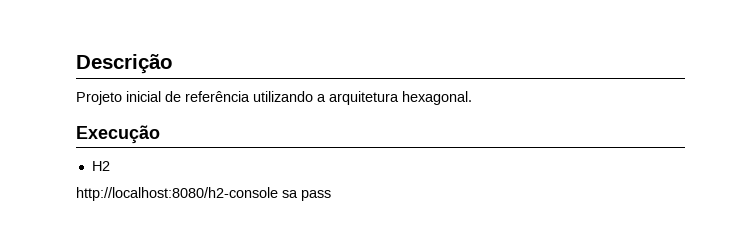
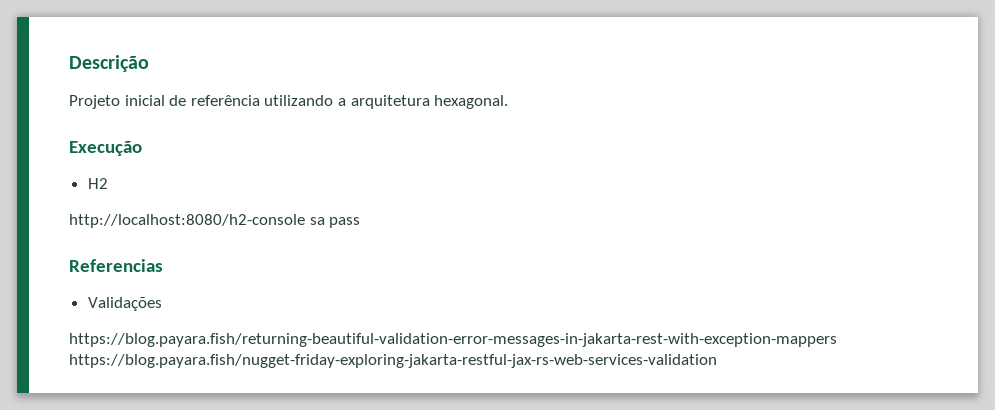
+ Referencias
+ Validações
+ https://blog.payara.fish/returning-beautiful-validation-error-messages-in-jakarta-rest-with-exception-mappers https://blog.payara.fish/nugget-friday-exploring-jakarta-restful-jax-rs-web-services-validation

